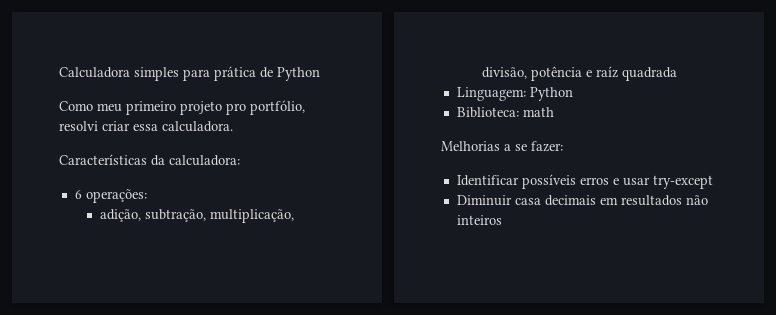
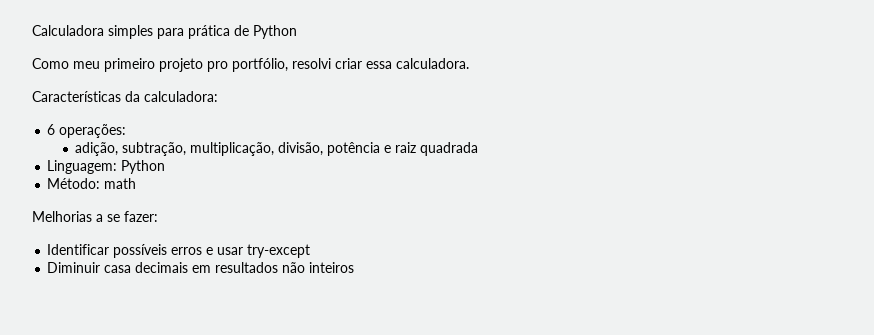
- adição, subtração, multiplicação, divisão, potência e raíz quadrada
+ adição, subtração, multiplicação, divisão, potência e raiz quadrada
- Biblioteca: math
+ Método: math

